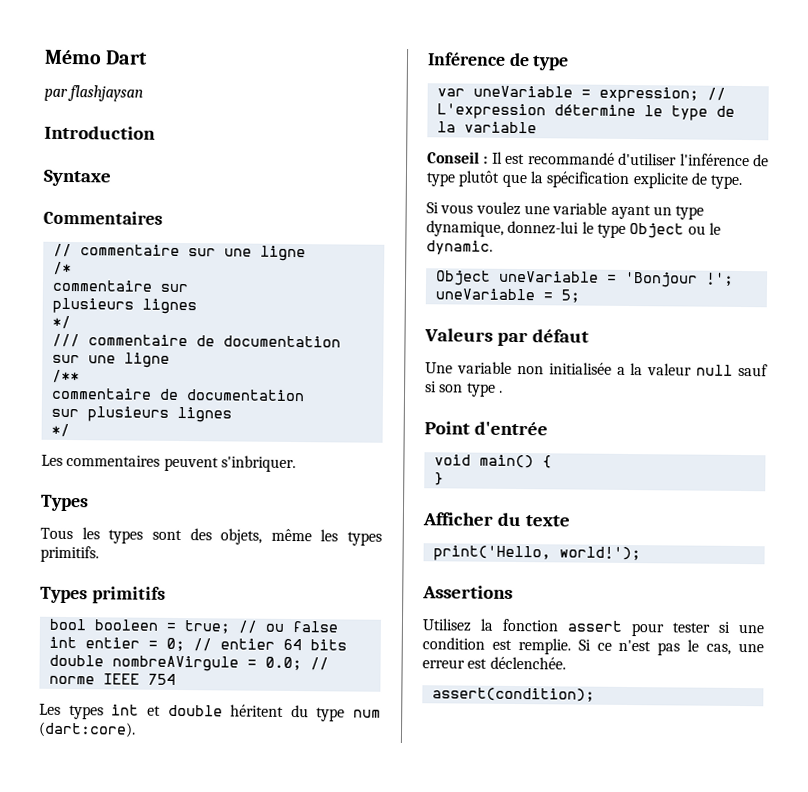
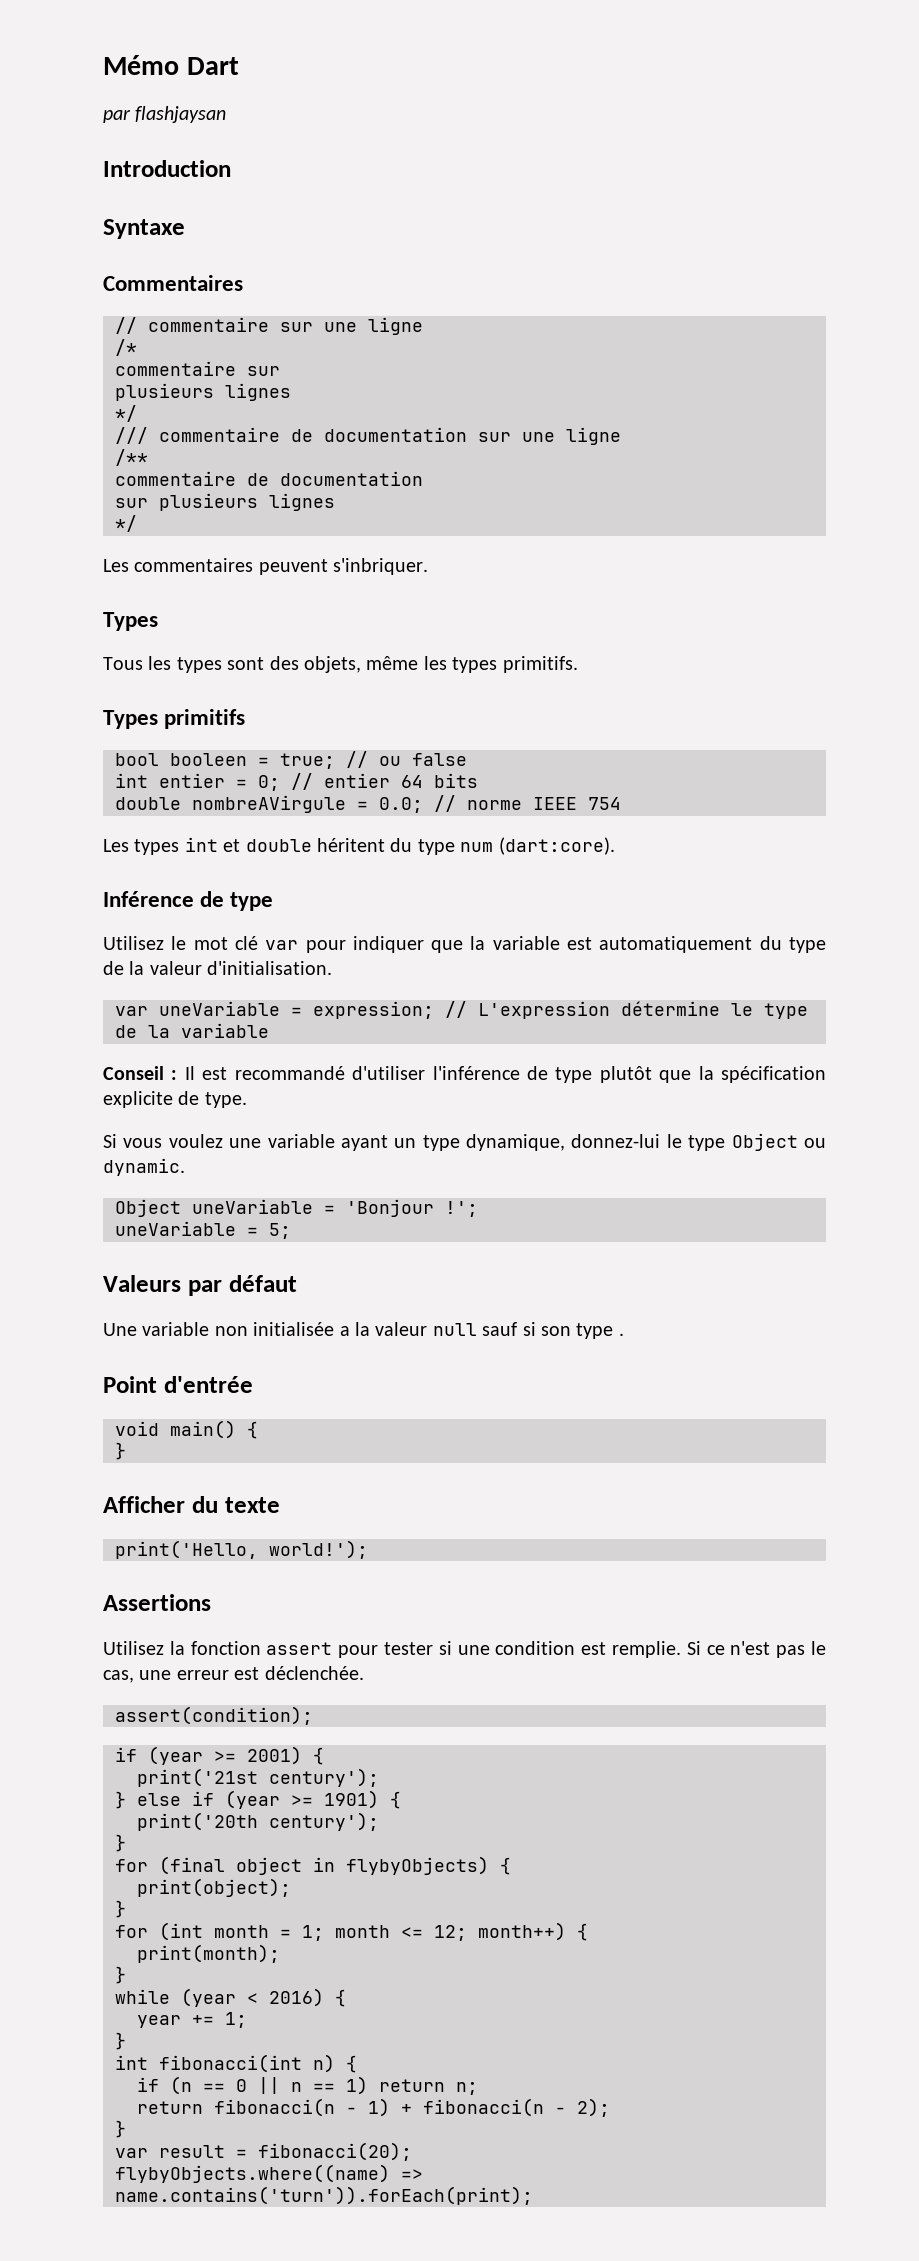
+ Utilisez le mot clé var pour indiquer que la variable est automatiquement du type de la valeur d'initialisation.
- Si vous voulez une variable ayant un type dynamique, donnez-lui le type Object ou le dynamic.
+ Si vous voulez une variable ayant un type dynamique, donnez-lui le type Object ou dynamic.
+ if (year >= 2001) {
+ print('21st century');
+ } else if (year >= 1901) {
+ print('20th century');
+ }
+ for (final object in flybyObjects) {
+ print(object);
+ }
+ for (int month = 1; month <= 12; month++) {
+ print(month);
+ }
+ while (year < 2016) {
+ year += 1;
+ }
+ int fibonacci(int n) {
+ if (n == 0 || n == 1) return n;
+ return fibonacci(n - 1) + fibonacci(n - 2);
+ }
+ var result = fibonacci(20);
+ flybyObjects.where((name) => name.contains('turn')).forEach(print);

